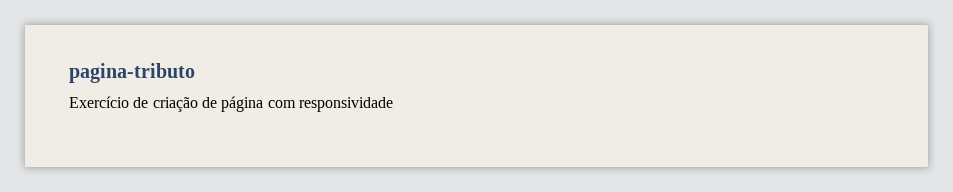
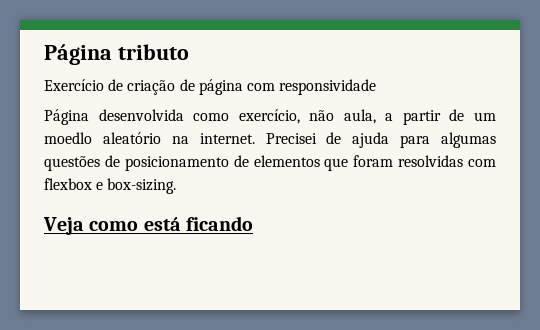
- pagina-tributo
+ Página tributo
+ Página desenvolvida como exercício, não aula, a partir de um moedlo aleatório na internet. Precisei de ajuda para algumas questões de posicionamento de elementos que foram resolvidas com flexbox e box-sizing.
+ Veja como está ficando

